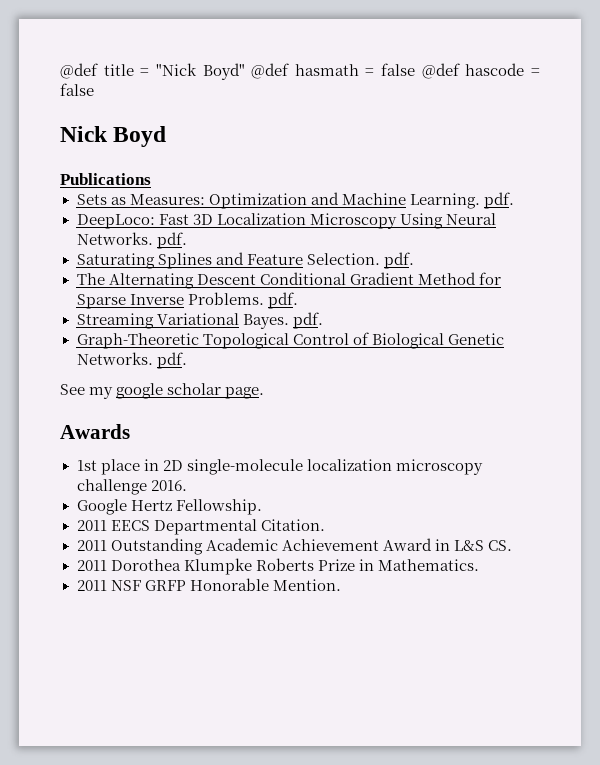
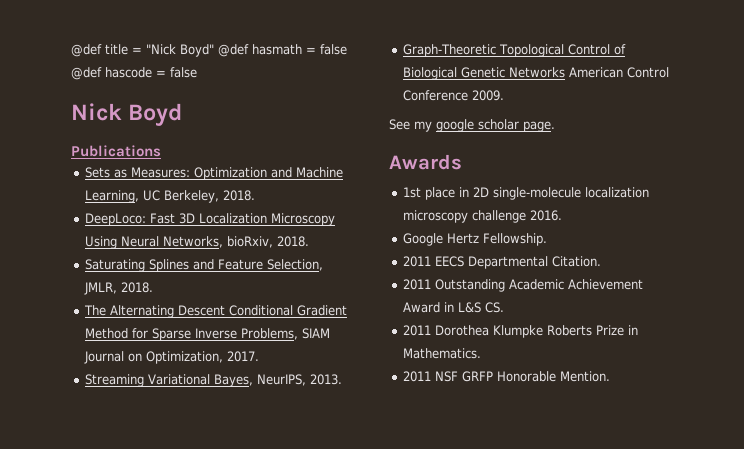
- Sets as Measures: Optimization and Machine Learning. pdf.
+ Sets as Measures: Optimization and Machine Learning, UC Berkeley, 2018.
- DeepLoco: Fast 3D Localization Microscopy Using Neural Networks. pdf.
+ DeepLoco: Fast 3D Localization Microscopy Using Neural Networks, bioRxiv, 2018.
- Saturating Splines and Feature Selection. pdf.
+ Saturating Splines and Feature Selection, JMLR, 2018.
- The Alternating Descent Conditional Gradient Method for Sparse Inverse Problems. pdf.
+ The Alternating Descent Conditional Gradient Method for Sparse Inverse Problems, SIAM Journal on Optimization, 2017.
- Streaming Variational Bayes. pdf.
+ Streaming Variational Bayes, NeurIPS, 2013.
- Graph-Theoretic Topological Control of Biological Genetic Networks. pdf.
+ Graph-Theoretic Topological Control of Biological Genetic Networks American Control Conference 2009.

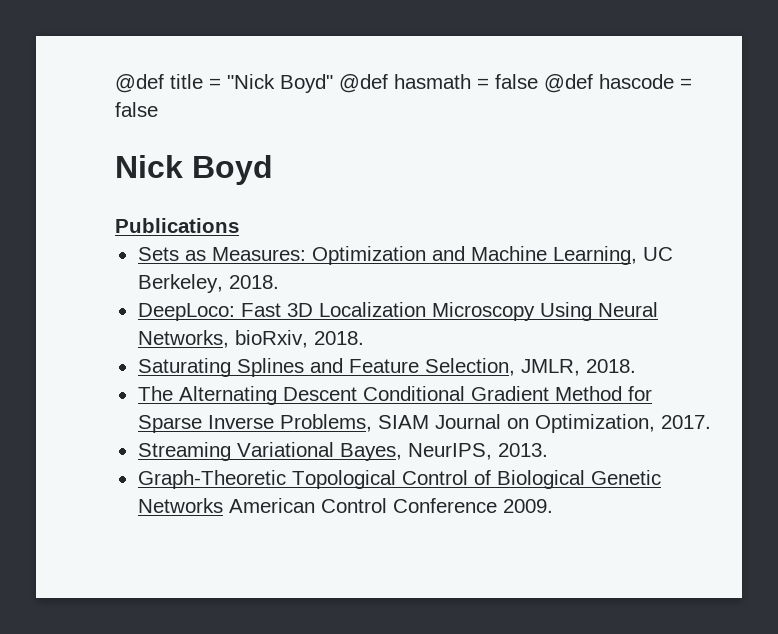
- See my google scholar page.
- Awards
- 1st place in 2D single-molecule localization microscopy challenge 2016.
- Google Hertz Fellowship.
- 2011 EECS Departmental Citation.
- 2011 Outstanding Academic Achievement Award in L&S CS.
- 2011 Dorothea Klumpke Roberts Prize in Mathematics.
- 2011 NSF GRFP Honorable Mention.

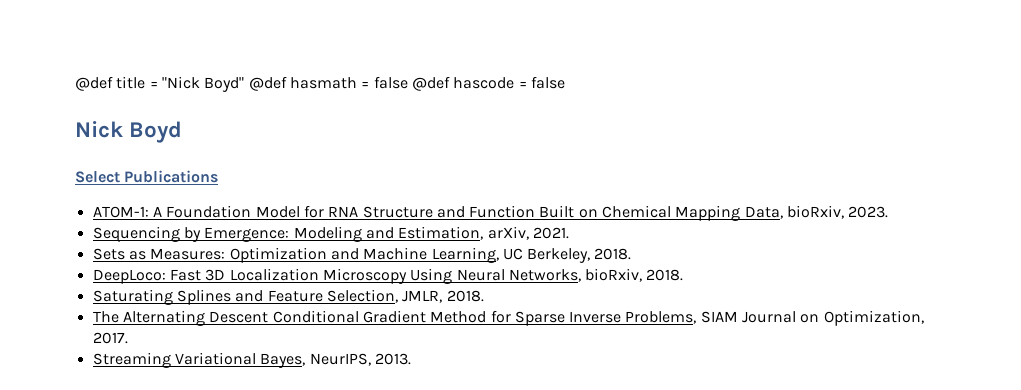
- Publications
+ Select Publications
+ ATOM-1: A Foundation Model for RNA Structure and Function Built on Chemical Mapping Data, bioRxiv, 2023.
+ Sequencing by Emergence: Modeling and Estimation, arXiv, 2021.
- Graph-Theoretic Topological Control of Biological Genetic Networks American Control Conference 2009.

